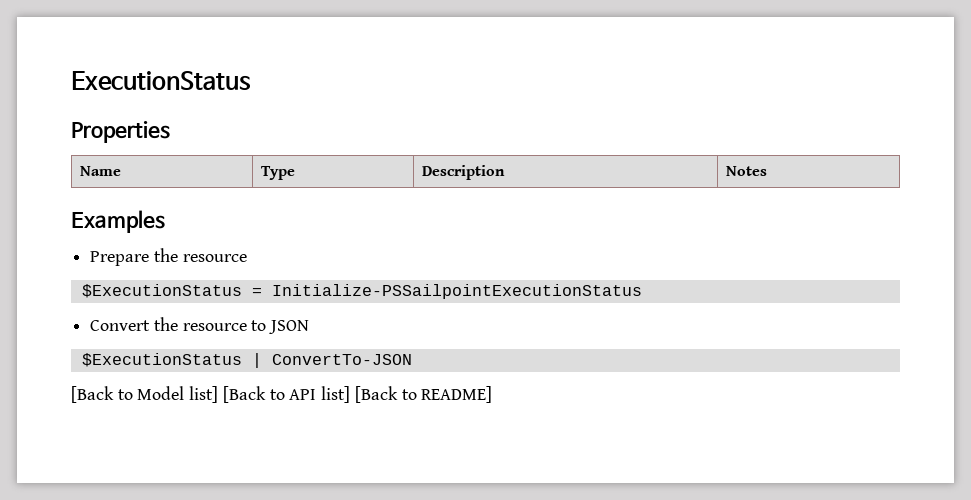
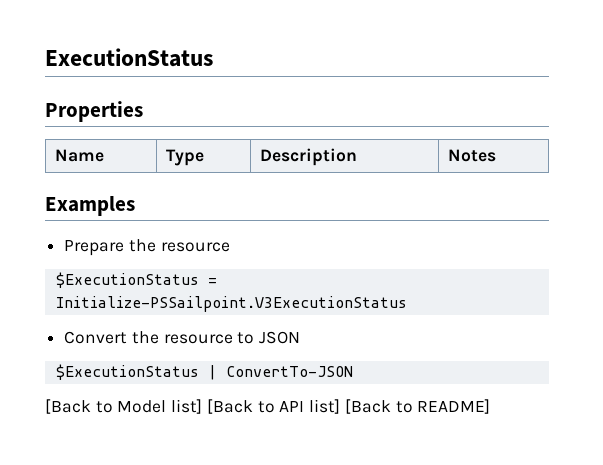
- $ExecutionStatus = Initialize-PSSailpointExecutionStatus
+ $ExecutionStatus = Initialize-PSSailpoint.V3ExecutionStatus

